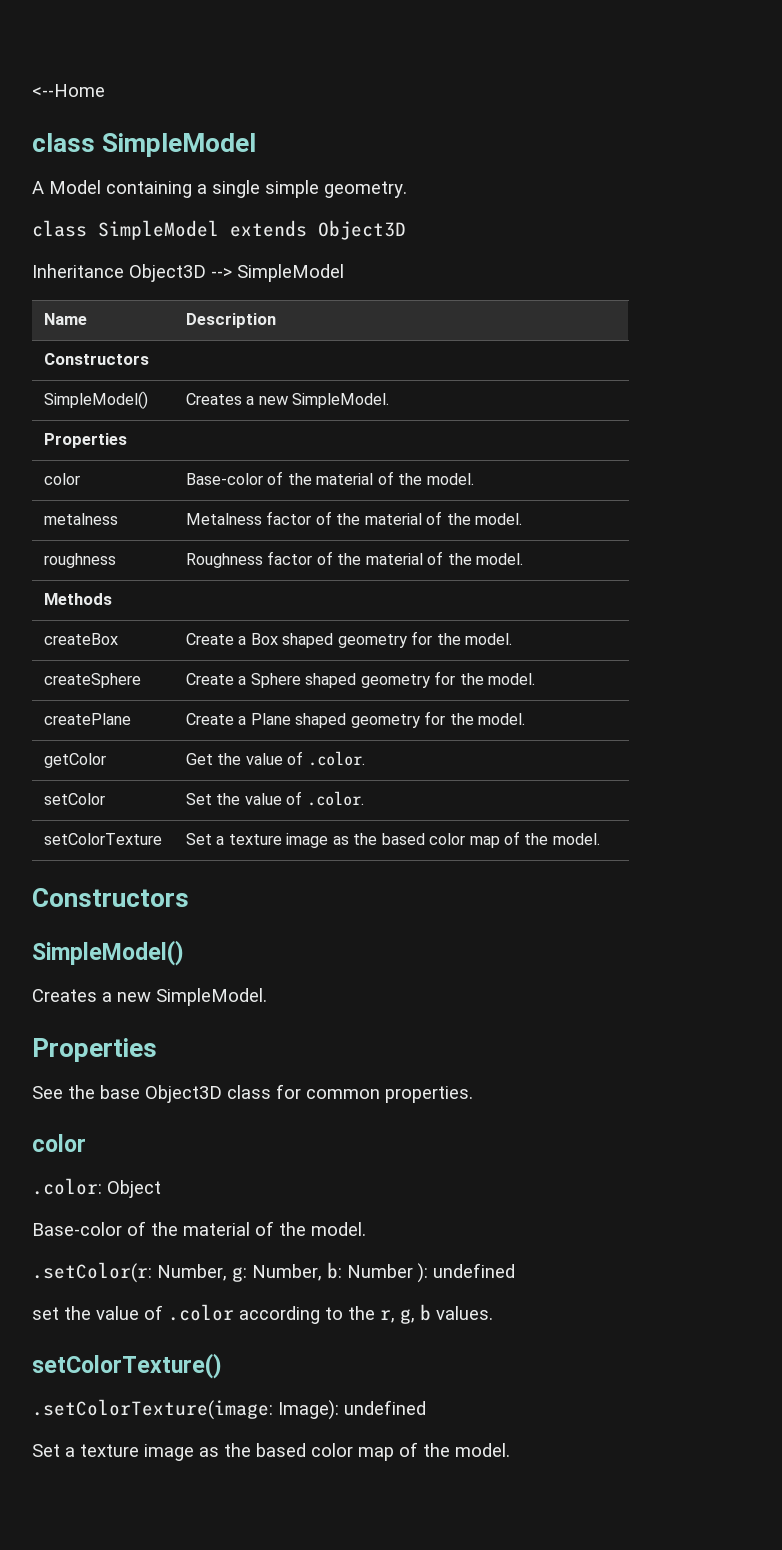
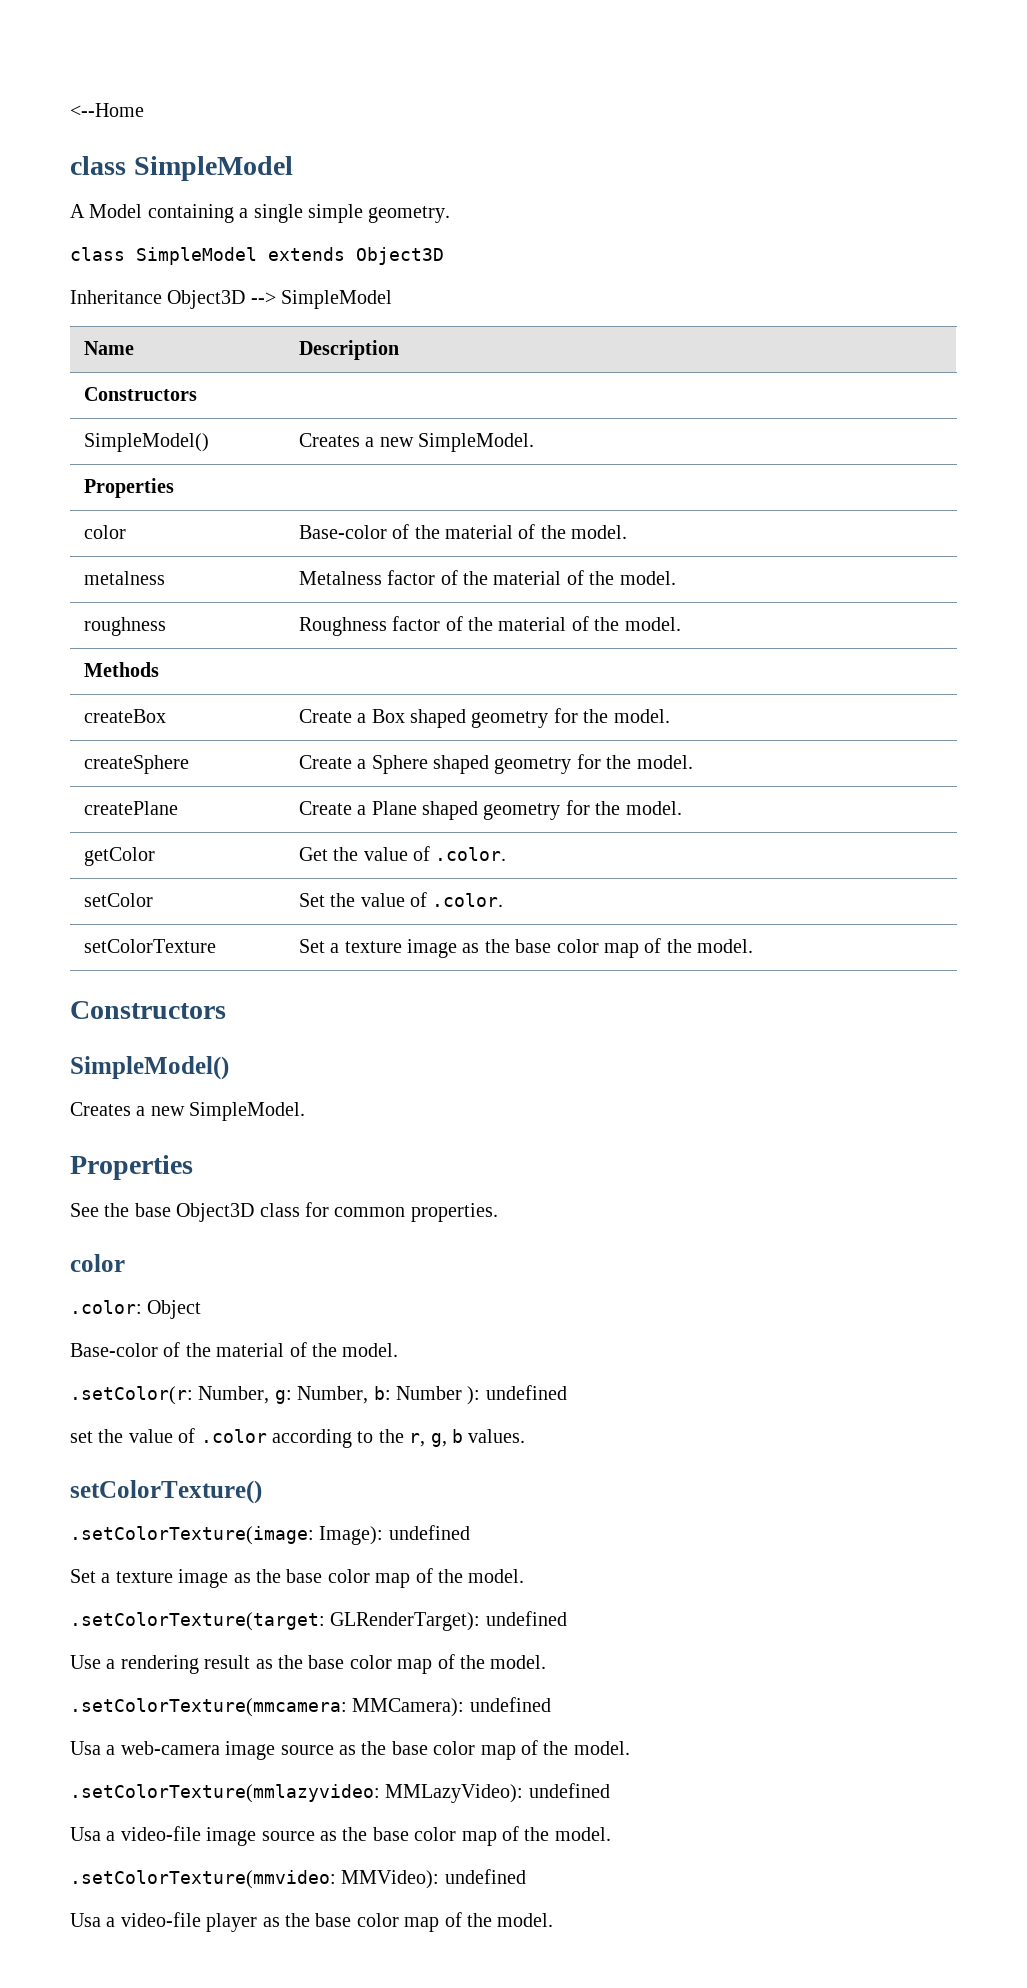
- setColorTexture | Set a texture image as the based color map of the model.
+ setColorTexture | Set a texture image as the base color map of the model.
  .setColorTexture(image: Image): undefined
- Set a texture image as the based color map of the model.
+ Set a texture image as the base color map of the model.
+ .setColorTexture(target: GLRenderTarget): undefined
+ Use a rendering result as the base color map of the model.
+ .setColorTexture(mmcamera: MMCamera): undefined
+ Usa a web-camera image source as the base color map of the model.
+ .setColorTexture(mmlazyvideo: MMLazyVideo): undefined
+ Usa a video-file image source as the base color map of the model.
+ .setColorTexture(mmvideo: MMVideo): undefined
+ Usa a video-file player as the base color map of the model.

